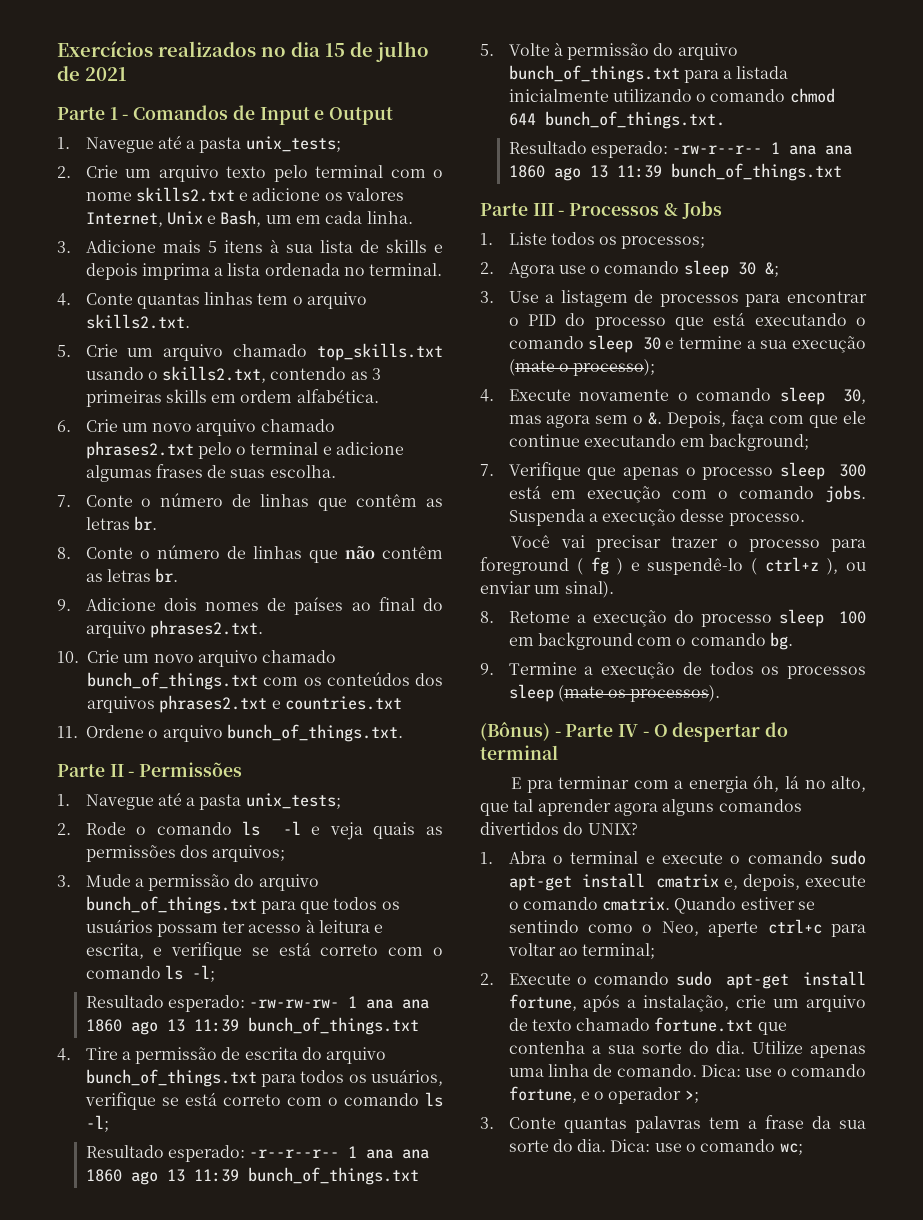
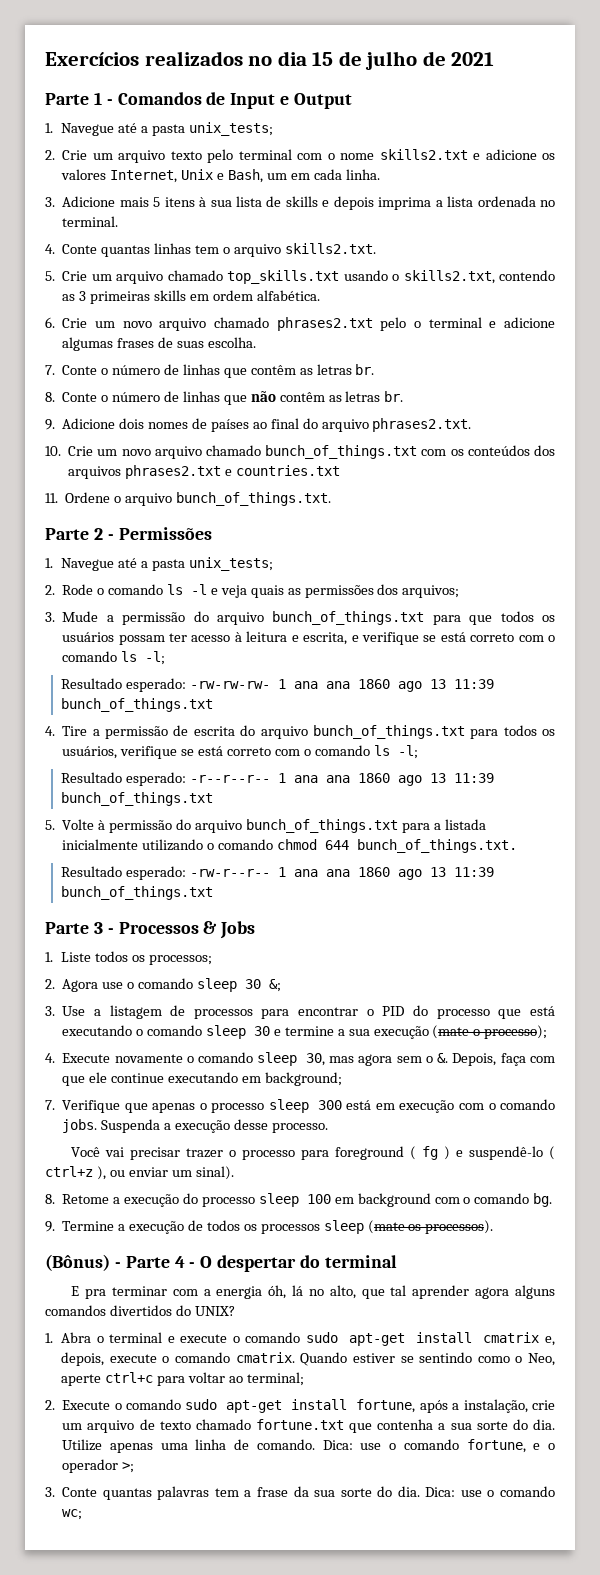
- Parte II - Permissões
+ Parte 2 - Permissões
- Parte III - Processos & Jobs
+ Parte 3 - Processos & Jobs
- (Bônus) - Parte IV - O despertar do terminal
+ (Bônus) - Parte 4 - O despertar do terminal

